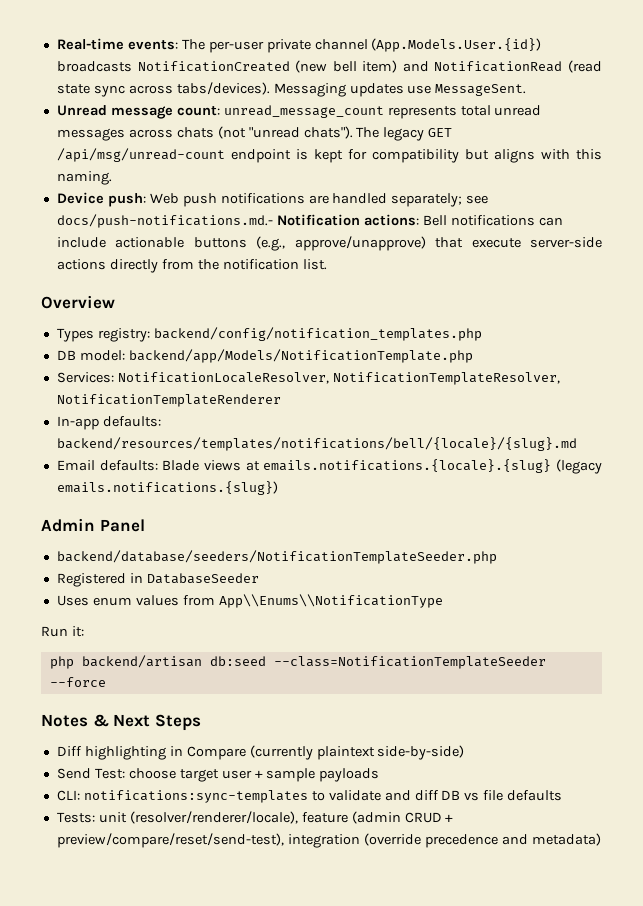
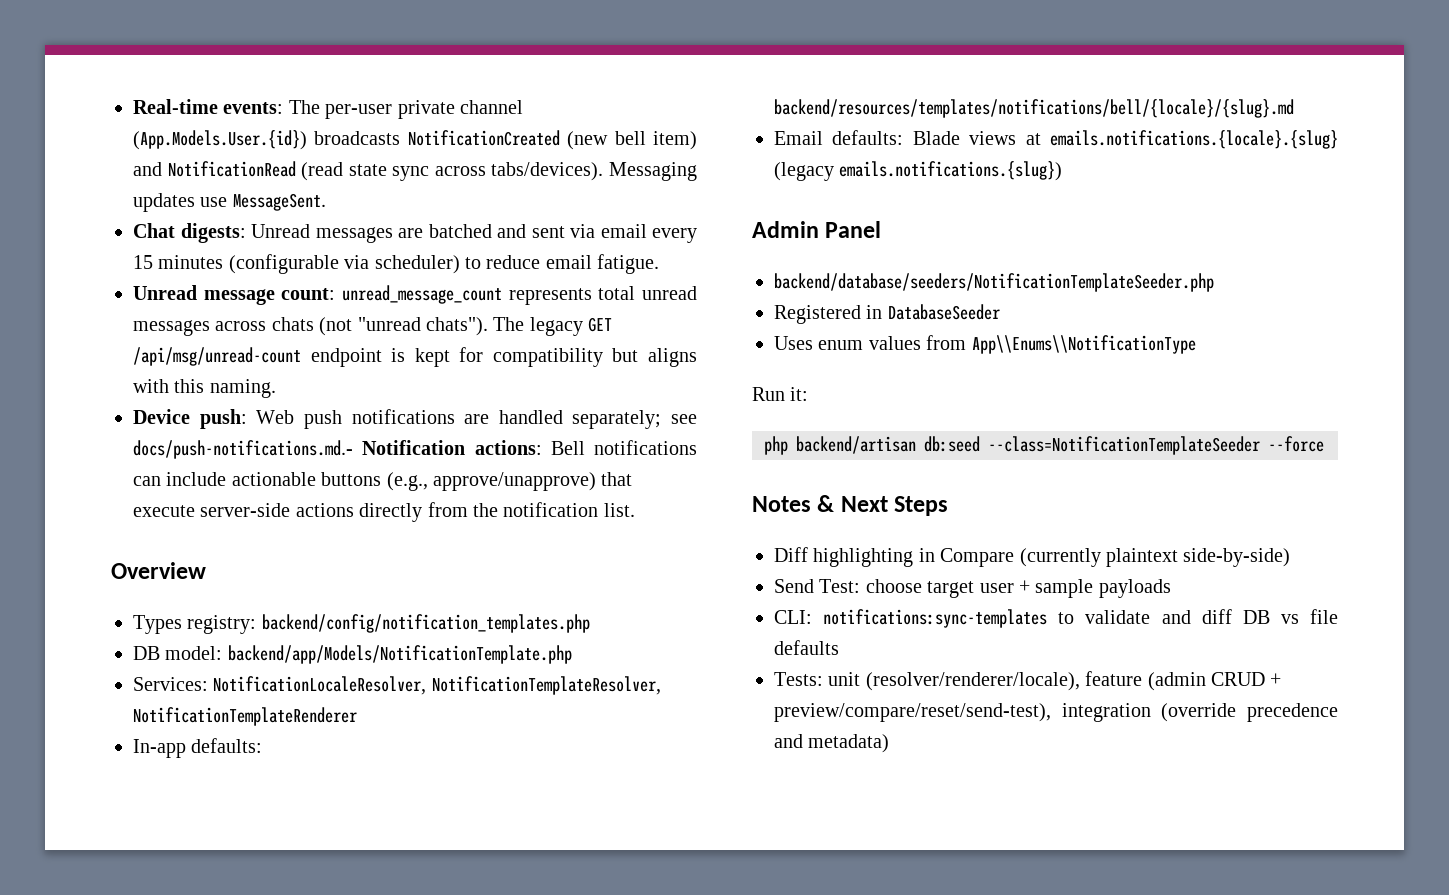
+ Chat digests: Unread messages are batched and sent via email every 15 minutes (configurable via scheduler) to reduce email fatigue.

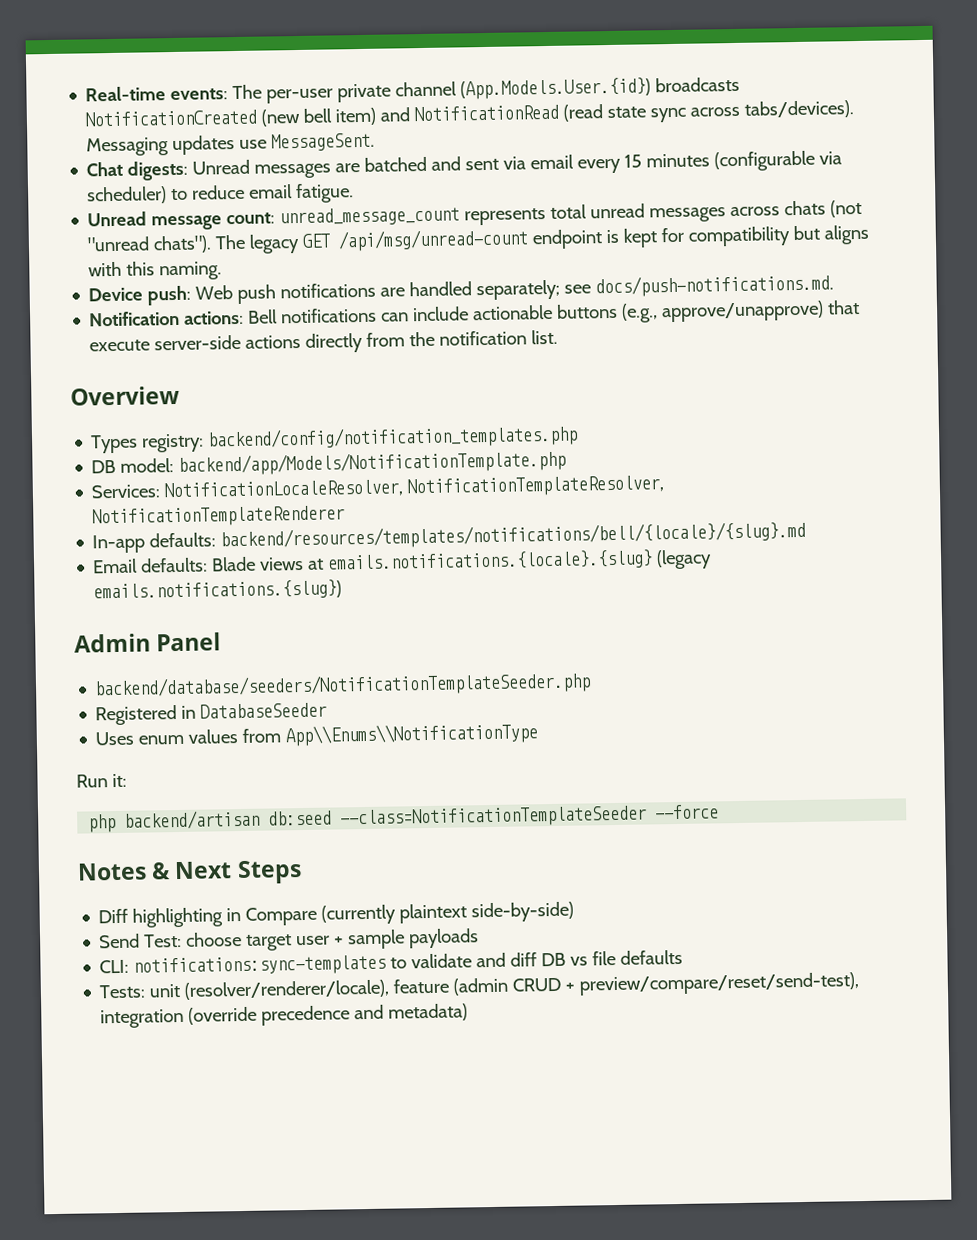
- Device push: Web push notifications are handled separately; see docs/push-notifications.md.- Notification actions: Bell notifications can include actionable buttons (e.g., approve/unapprove) that execute server-side actions directly from the notification list.
+ Device push: Web push notifications are handled separately; see docs/push-notifications.md.
+ Notification actions: Bell notifications can include actionable buttons (e.g., approve/unapprove) that execute server-side actions directly from the notification list.

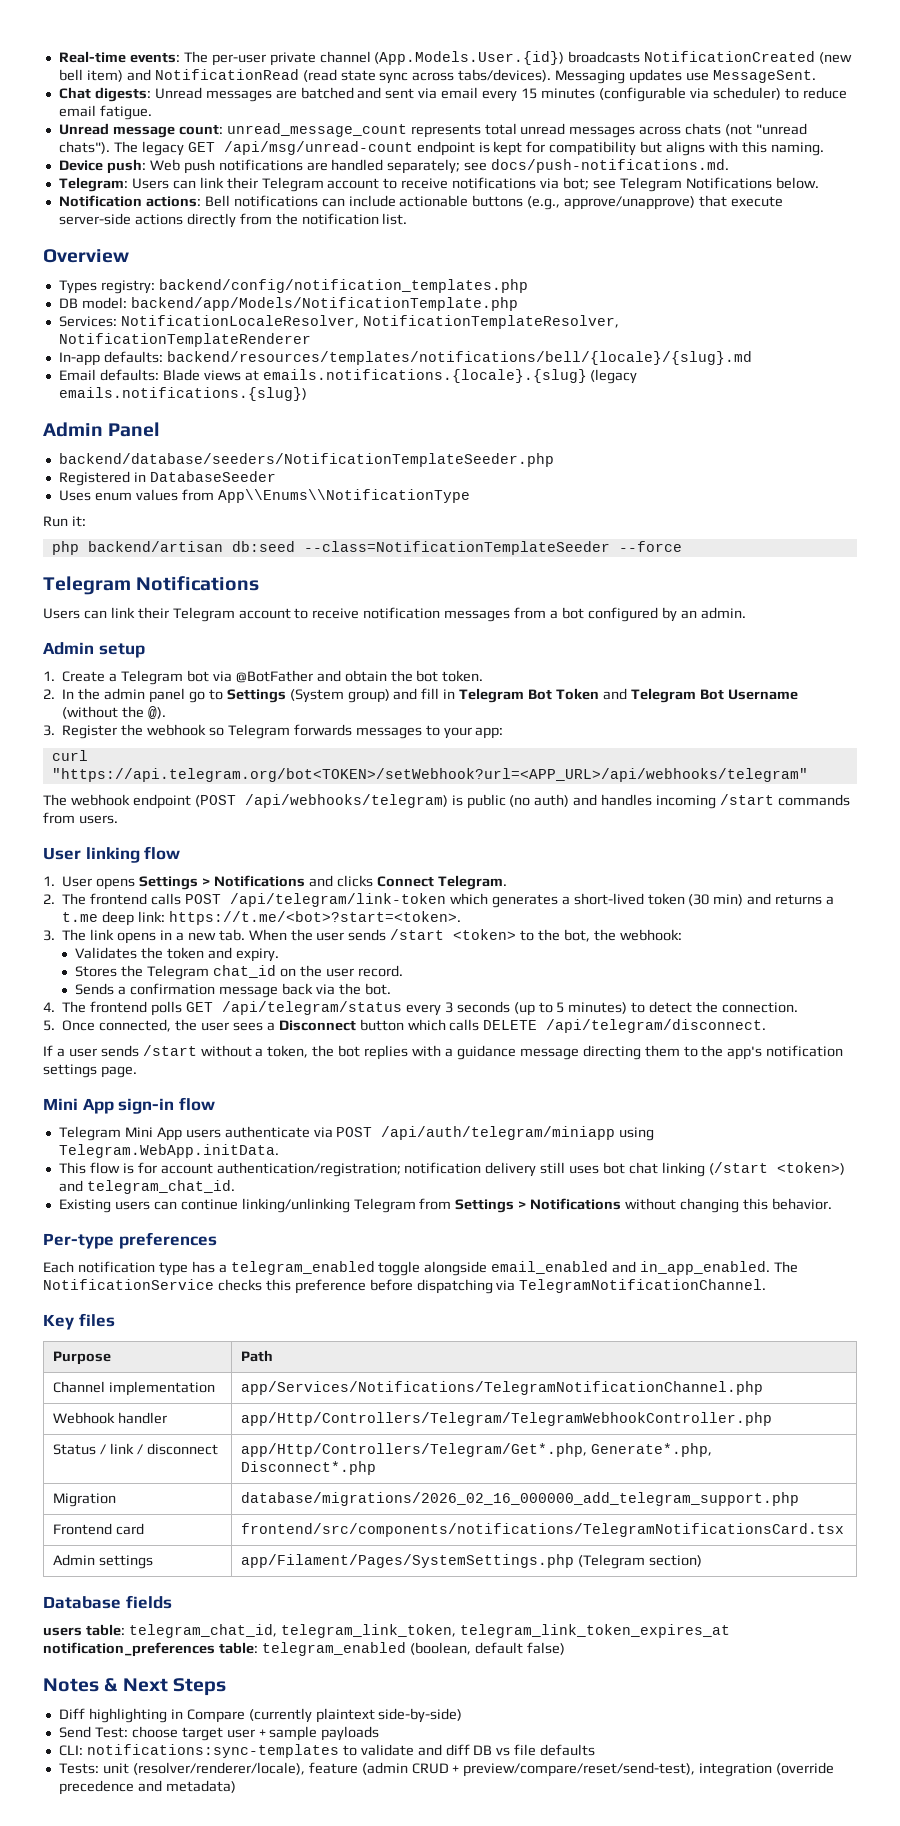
+ Telegram: Users can link their Telegram account to receive notifications via bot; see Telegram Notifications below.
  php backend/artisan db:seed --class=NotificationTemplateSeeder --force
+ Telegram Notifications
+ Users can link their Telegram account to receive notification messages from a bot configured by an admin.
+ Admin setup
+ 1. Create a Telegram bot via @BotFather and obtain the bot token.
+ 2. In the admin panel go to Settings (System group) and fill in Telegram Bot Token and Telegram Bot Username (without the @).
+ 3. Register the webhook so Telegram forwards messages to your app:
+ curl "https://api.telegram.org/bot<TOKEN>/setWebhook?url=<APP_URL>/api/webhooks/telegram"
+ The webhook endpoint (POST /api/webhooks/telegram) is public (no auth) and handles incoming /start commands from users.
+ User linking flow
+ 1. User opens Settings > Notifications and clicks Connect Telegram.
+ 2. The frontend calls POST /api/telegram/link-token which generates a short-lived token (30 min) and returns a t.me deep link: https://t.me/<bot>?start=<token>.
+ 3. The link opens in a new tab. When the user sends /start <token> to the bot, the webhook:
+ Validates the token and expiry.
+ Stores the Telegram chat_id on the user record.
+ Sends a confirmation message back via the bot.
+ 4. The frontend polls GET /api/telegram/status every 3 seconds (up to 5 minutes) to detect the connection.
+ 5. Once connected, the user sees a Disconnect button which calls DELETE /api/telegram/disconnect.
+ If a user sends /start without a token, the bot replies with a guidance message directing them to the app's notification settings page.
+ Mini App sign-in flow
+ Telegram Mini App users authenticate via POST /api/auth/telegram/miniapp using Telegram.WebApp.initData.
+ This flow is for account authentication/registration; notification delivery still uses bot chat linking (/start <token>) and telegram_chat_id.
+ Existing users can continue linking/unlinking Telegram from Settings > Notifications without changing this behavior.
+ Per-type preferences
+ Each notification type has a telegram_enabled toggle alongside email_enabled and in_app_enabled. The NotificationService checks this preference before dispatching via TelegramNotificationChannel.
+ Key files
+ Purpose | Path
+ Channel implementation | app/Services/Notifications/TelegramNotificationChannel.php
+ Webhook handler | app/Http/Controllers/Telegram/TelegramWebhookController.php
+ Status / link / disconnect | app/Http/Controllers/Telegram/Get*.php, Generate*.php, Disconnect*.php
+ Migration | database/migrations/2026_02_16_000000_add_telegram_support.php
+ Frontend card | frontend/src/components/notifications/TelegramNotificationsCard.tsx
+ Admin settings | app/Filament/Pages/SystemSettings.php (Telegram section)
+ Database fields
+ users table: telegram_chat_id, telegram_link_token, telegram_link_token_expires_at notification_preferences table: telegram_enabled (boolean, default false)

